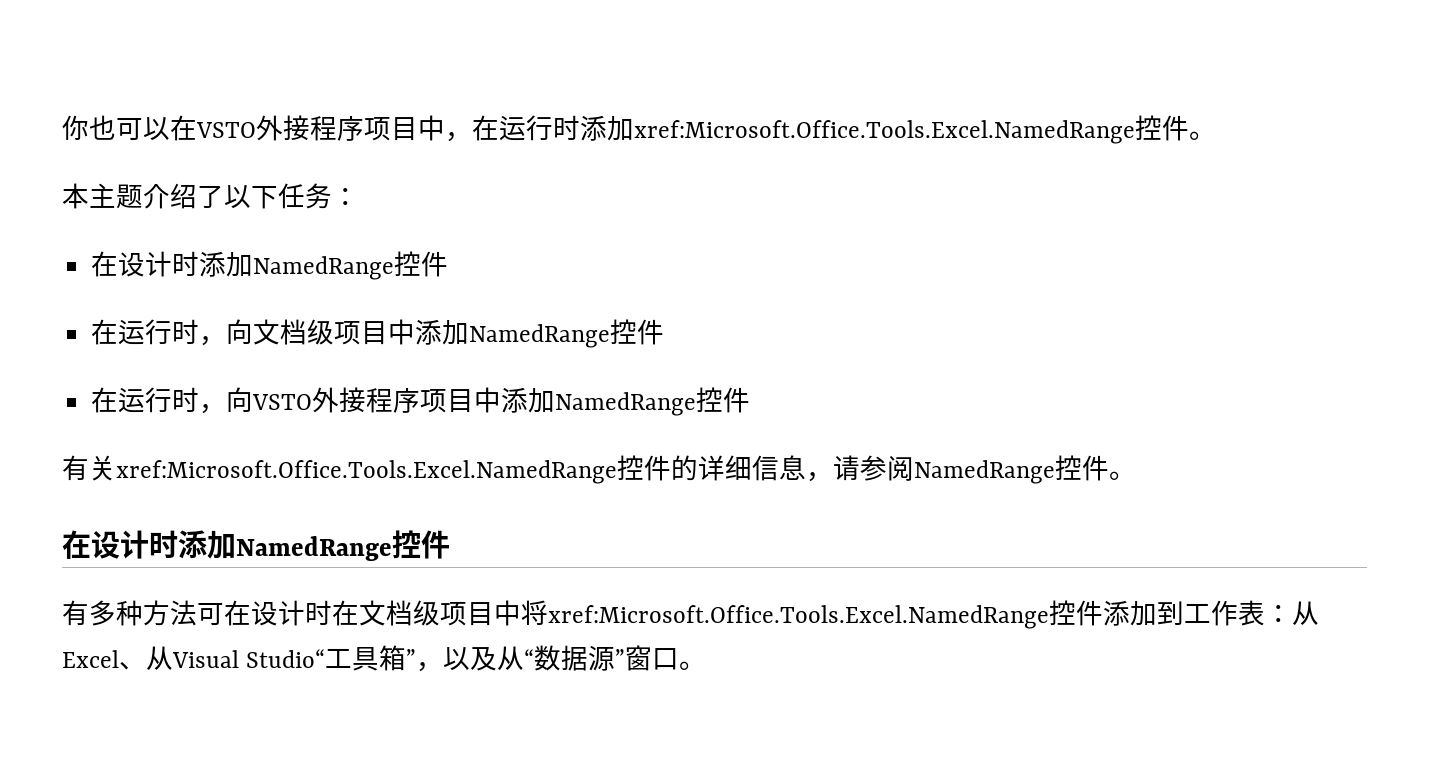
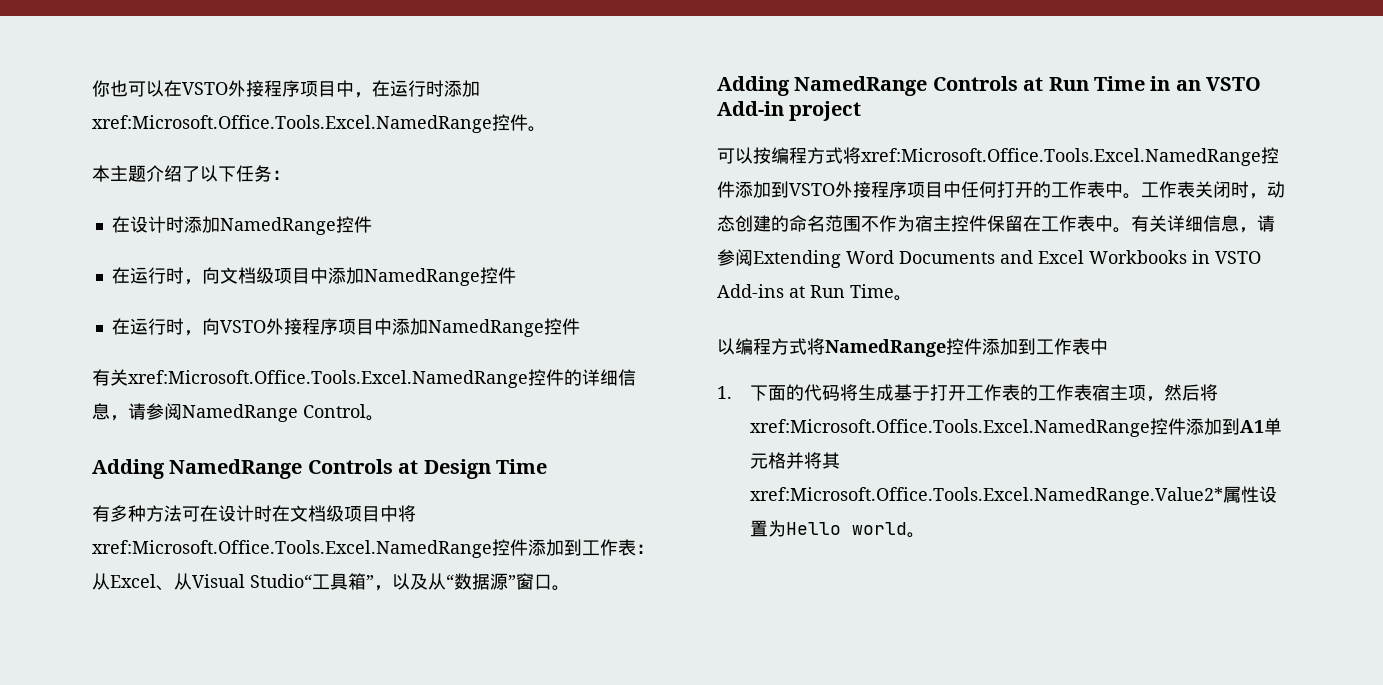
- 有关xref:Microsoft.Office.Tools.Excel.NamedRange控件的详细信息，请参阅NamedRange控件。
- 在设计时添加NamedRange控件
+ 有关xref:Microsoft.Office.Tools.Excel.NamedRange控件的详细信息，请参阅NamedRange Control。
+ Adding NamedRange Controls at Design Time
+ Adding NamedRange Controls at Run Time in an VSTO Add-in project
+ 可以按编程方式将xref:Microsoft.Office.Tools.Excel.NamedRange控件添加到VSTO外接程序项目中任何打开的工作表中。工作表关闭时，动态创建的命名范围不作为宿主控件保留在工作表中。有关详细信息，请参阅Extending Word Documents and Excel Workbooks in VSTO Add-ins at Run Time。
+ 以编程方式将NamedRange控件添加到工作表中
+ 1.下面的代码将生成基于打开工作表的工作表宿主项，然后将xref:Microsoft.Office.Tools.Excel.NamedRange控件添加到A1单元格并将其xref:Microsoft.Office.Tools.Excel.NamedRange.Value2*属性设置为Hello world。

